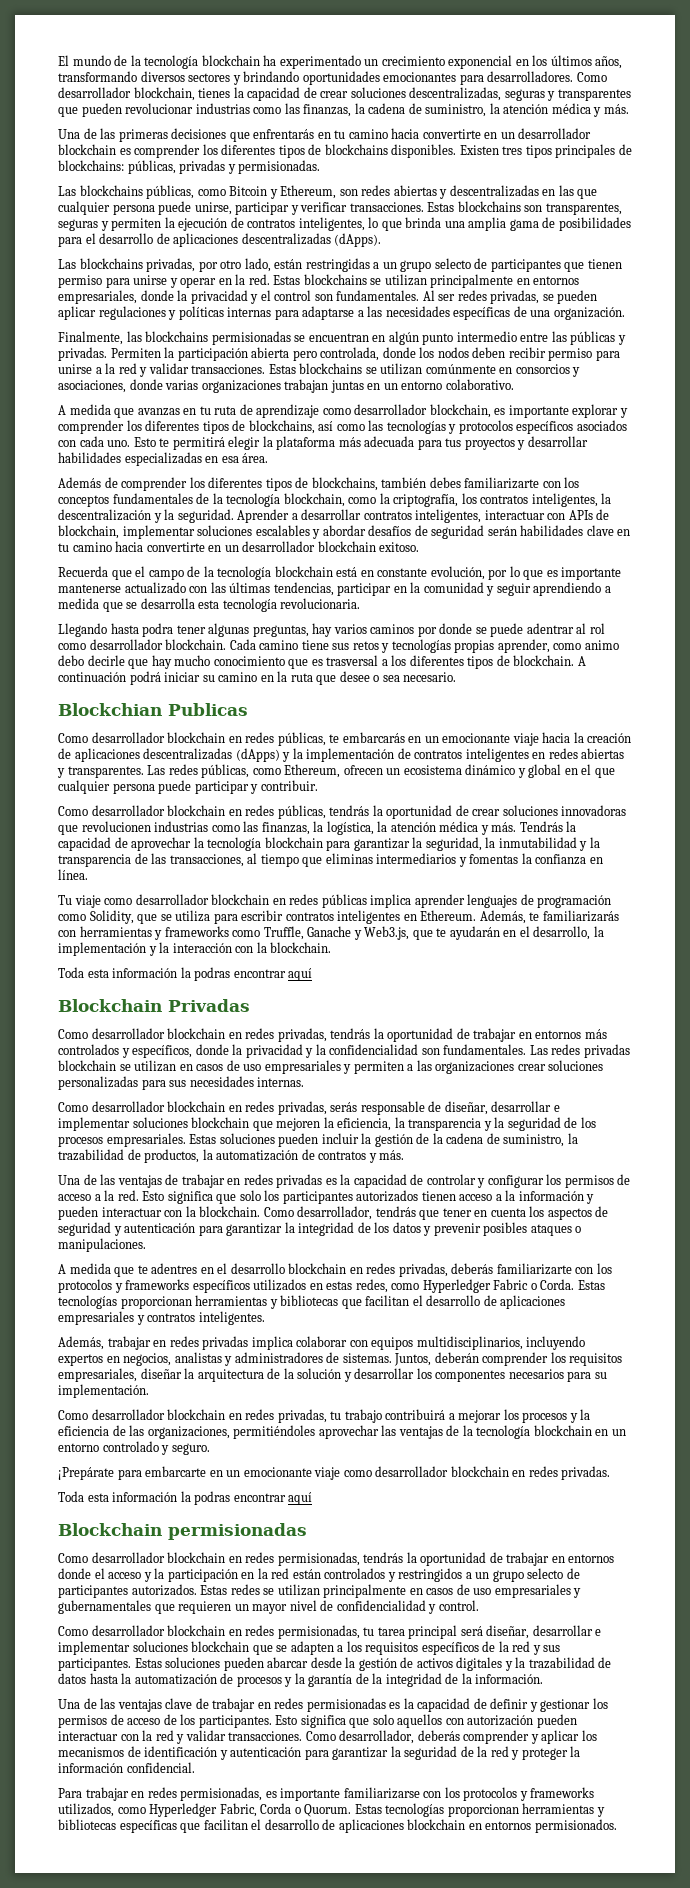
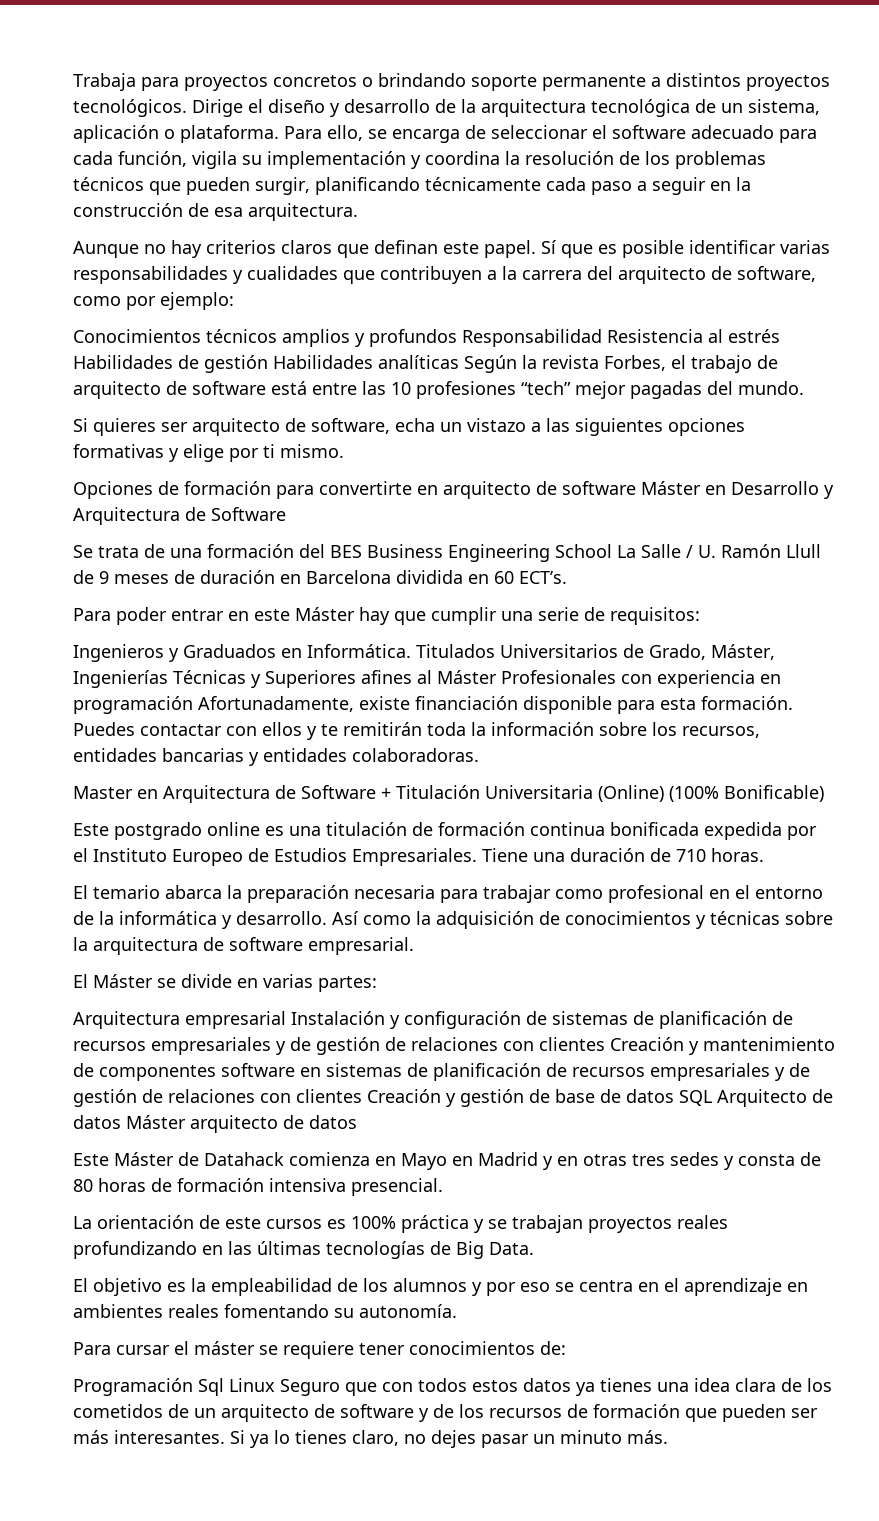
- El mundo de la tecnología blockchain ha experimentado un crecimiento exponencial en los últimos años, transformando diversos sectores y brindando oportunidades emocionantes para desarrolladores. Como desarrollador blockchain, tienes la capacidad de crear soluciones descentralizadas, seguras y transparentes que pueden revolucionar industrias como las finanzas, la cadena de suministro, la atención médica y más.
- Una de las primeras decisiones que enfrentarás en tu camino hacia convertirte en un desarrollador blockchain es comprender los diferentes tipos de blockchains disponibles. Existen tres tipos principales de blockchains: públicas, privadas y permisionadas.
- Las blockchains públicas, como Bitcoin y Ethereum, son redes abiertas y descentralizadas en las que cualquier persona puede unirse, participar y verificar transacciones. Estas blockchains son transparentes, seguras y permiten la ejecución de contratos inteligentes, lo que brinda una amplia gama de posibilidades para el desarrollo de aplicaciones descentralizadas (dApps).
- Las blockchains privadas, por otro lado, están restringidas a un grupo selecto de participantes que tienen permiso para unirse y operar en la red. Estas blockchains se utilizan principalmente en entornos empresariales, donde la privacidad y el control son fundamentales. Al ser redes privadas, se pueden aplicar regulaciones y políticas internas para adaptarse a las necesidades específicas de una organización.
- Finalmente, las blockchains permisionadas se encuentran en algún punto intermedio entre las públicas y privadas. Permiten la participación abierta pero controlada, donde los nodos deben recibir permiso para unirse a la red y validar transacciones. Estas blockchains se utilizan comúnmente en consorcios y asociaciones, donde varias organizaciones trabajan juntas en un entorno colaborativo.
- A medida que avanzas en tu ruta de aprendizaje como desarrollador blockchain, es importante explorar y comprender los diferentes tipos de blockchains, así como las tecnologías y protocolos específicos asociados con cada uno. Esto te permitirá elegir la plataforma más adecuada para tus proyectos y desarrollar habilidades especializadas en esa área.
- Además de comprender los diferentes tipos de blockchains, también debes familiarizarte con los conceptos fundamentales de la tecnología blockchain, como la criptografía, los contratos inteligentes, la descentralización y la seguridad. Aprender a desarrollar contratos inteligentes, interactuar con APIs de blockchain, implementar soluciones escalables y abordar desafíos de seguridad serán habilidades clave en tu camino hacia convertirte en un desarrollador blockchain exitoso.
- Recuerda que el campo de la tecnología blockchain está en constante evolución, por lo que es importante mantenerse actualizado con las últimas tendencias, participar en la comunidad y seguir aprendiendo a medida que se desarrolla esta tecnología revolucionaria.
- Llegando hasta podra tener algunas preguntas, hay varios caminos por donde se puede adentrar al rol como desarrollador blockchain. Cada camino tiene sus retos y tecnologías propias aprender, como animo debo decirle que hay mucho conocimiento que es trasversal a los diferentes tipos de blockchain. A continuación podrá iniciar su camino en la ruta que desee o sea necesario.
- Blockchian Publicas
- Como desarrollador blockchain en redes públicas, te embarcarás en un emocionante viaje hacia la creación de aplicaciones descentralizadas (dApps) y la implementación de contratos inteligentes en redes abiertas y transparentes. Las redes públicas, como Ethereum, ofrecen un ecosistema dinámico y global en el que cualquier persona puede participar y contribuir.
- Como desarrollador blockchain en redes públicas, tendrás la oportunidad de crear soluciones innovadoras que revolucionen industrias como las finanzas, la logística, la atención médica y más. Tendrás la capacidad de aprovechar la tecnología blockchain para garantizar la seguridad, la inmutabilidad y la transparencia de las transacciones, al tiempo que eliminas intermediarios y fomentas la confianza en línea.
- Tu viaje como desarrollador blockchain en redes públicas implica aprender lenguajes de programación como Solidity, que se utiliza para escribir contratos inteligentes en Ethereum. Además, te familiarizarás con herramientas y frameworks como Truffle, Ganache y Web3.js, que te ayudarán en el desarrollo, la implementación y la interacción con la blockchain.
- Toda esta información la podras encontrar aquí
- Blockchain Privadas
- Como desarrollador blockchain en redes privadas, tendrás la oportunidad de trabajar en entornos más controlados y específicos, donde la privacidad y la confidencialidad son fundamentales. Las redes privadas blockchain se utilizan en casos de uso empresariales y permiten a las organizaciones crear soluciones personalizadas para sus necesidades internas.
- Como desarrollador blockchain en redes privadas, serás responsable de diseñar, desarrollar e implementar soluciones blockchain que mejoren la eficiencia, la transparencia y la seguridad de los procesos empresariales. Estas soluciones pueden incluir la gestión de la cadena de suministro, la trazabilidad de productos, la automatización de contratos y más.
- Una de las ventajas de trabajar en redes privadas es la capacidad de controlar y configurar los permisos de acceso a la red. Esto significa que solo los participantes autorizados tienen acceso a la información y pueden interactuar con la blockchain. Como desarrollador, tendrás que tener en cuenta los aspectos de seguridad y autenticación para garantizar la integridad de los datos y prevenir posibles ataques o manipulaciones.
- A medida que te adentres en el desarrollo blockchain en redes privadas, deberás familiarizarte con los protocolos y frameworks específicos utilizados en estas redes, como Hyperledger Fabric o Corda. Estas tecnologías proporcionan herramientas y bibliotecas que facilitan el desarrollo de aplicaciones empresariales y contratos inteligentes.
- Además, trabajar en redes privadas implica colaborar con equipos multidisciplinarios, incluyendo expertos en negocios, analistas y administradores de sistemas. Juntos, deberán comprender los requisitos empresariales, diseñar la arquitectura de la solución y desarrollar los componentes necesarios para su implementación.
- Como desarrollador blockchain en redes privadas, tu trabajo contribuirá a mejorar los procesos y la eficiencia de las organizaciones, permitiéndoles aprovechar las ventajas de la tecnología blockchain en un entorno controlado y seguro.
- ¡Prepárate para embarcarte en un emocionante viaje como desarrollador blockchain en redes privadas.
- Toda esta información la podras encontrar aquí
- Blockchain permisionadas
- Como desarrollador blockchain en redes permisionadas, tendrás la oportunidad de trabajar en entornos donde el acceso y la participación en la red están controlados y restringidos a un grupo selecto de participantes autorizados. Estas redes se utilizan principalmente en casos de uso empresariales y gubernamentales que requieren un mayor nivel de confidencialidad y control.
- Como desarrollador blockchain en redes permisionadas, tu tarea principal será diseñar, desarrollar e implementar soluciones blockchain que se adapten a los requisitos específicos de la red y sus participantes. Estas soluciones pueden abarcar desde la gestión de activos digitales y la trazabilidad de datos hasta la automatización de procesos y la garantía de la integridad de la información.
- Una de las ventajas clave de trabajar en redes permisionadas es la capacidad de definir y gestionar los permisos de acceso de los participantes. Esto significa que solo aquellos con autorización pueden interactuar con la red y validar transacciones. Como desarrollador, deberás comprender y aplicar los mecanismos de identificación y autenticación para garantizar la seguridad de la red y proteger la información confidencial.
- Para trabajar en redes permisionadas, es importante familiarizarse con los protocolos y frameworks utilizados, como Hyperledger Fabric, Corda o Quorum. Estas tecnologías proporcionan herramientas y bibliotecas específicas que facilitan el desarrollo de aplicaciones blockchain en entornos permisionados.
+ Trabaja para proyectos concretos o brindando soporte permanente a distintos proyectos tecnológicos. Dirige el diseño y desarrollo de la arquitectura tecnológica de un sistema, aplicación o plataforma. Para ello, se encarga de seleccionar el software adecuado para cada función, vigila su implementación y coordina la resolución de los problemas técnicos que pueden surgir, planificando técnicamente cada paso a seguir en la construcción de esa arquitectura.
+ Aunque no hay criterios claros que definan este papel. Sí que es posible identificar varias responsabilidades y cualidades que contribuyen a la carrera del arquitecto de software, como por ejemplo:
+ Conocimientos técnicos amplios y profundos Responsabilidad Resistencia al estrés Habilidades de gestión Habilidades analíticas Según la revista Forbes, el trabajo de arquitecto de software está entre las 10 profesiones “tech” mejor pagadas del mundo.
+ Si quieres ser arquitecto de software, echa un vistazo a las siguientes opciones formativas y elige por ti mismo.
+ Opciones de formación para convertirte en arquitecto de software Máster en Desarrollo y Arquitectura de Software
+ Se trata de una formación del BES Business Engineering School La Salle / U. Ramón Llull de 9 meses de duración en Barcelona dividida en 60 ECT’s.
+ Para poder entrar en este Máster hay que cumplir una serie de requisitos:
+ Ingenieros y Graduados en Informática. Titulados Universitarios de Grado, Máster, Ingenierías Técnicas y Superiores afines al Máster Profesionales con experiencia en programación Afortunadamente, existe financiación disponible para esta formación. Puedes contactar con ellos y te remitirán toda la información sobre los recursos, entidades bancarias y entidades colaboradoras.
+ Master en Arquitectura de Software + Titulación Universitaria (Online) (100% Bonificable)
+ Este postgrado online es una titulación de formación continua bonificada expedida por el Instituto Europeo de Estudios Empresariales. Tiene una duración de 710 horas.
+ El temario abarca la preparación necesaria para trabajar como profesional en el entorno de la informática y desarrollo. Así como la adquisición de conocimientos y técnicas sobre la arquitectura de software empresarial.
+ El Máster se divide en varias partes:
+ Arquitectura empresarial Instalación y configuración de sistemas de planificación de recursos empresariales y de gestión de relaciones con clientes Creación y mantenimiento de componentes software en sistemas de planificación de recursos empresariales y de gestión de relaciones con clientes Creación y gestión de base de datos SQL Arquitecto de datos Máster arquitecto de datos
+ Este Máster de Datahack comienza en Mayo en Madrid y en otras tres sedes y consta de 80 horas de formación intensiva presencial.
+ La orientación de este cursos es 100% práctica y se trabajan proyectos reales profundizando en las últimas tecnologías de Big Data.
+ El objetivo es la empleabilidad de los alumnos y por eso se centra en el aprendizaje en ambientes reales fomentando su autonomía.
+ Para cursar el máster se requiere tener conocimientos de:
+ Programación Sql Linux Seguro que con todos estos datos ya tienes una idea clara de los cometidos de un arquitecto de software y de los recursos de formación que pueden ser más interesantes. Si ya lo tienes claro, no dejes pasar un minuto más.

